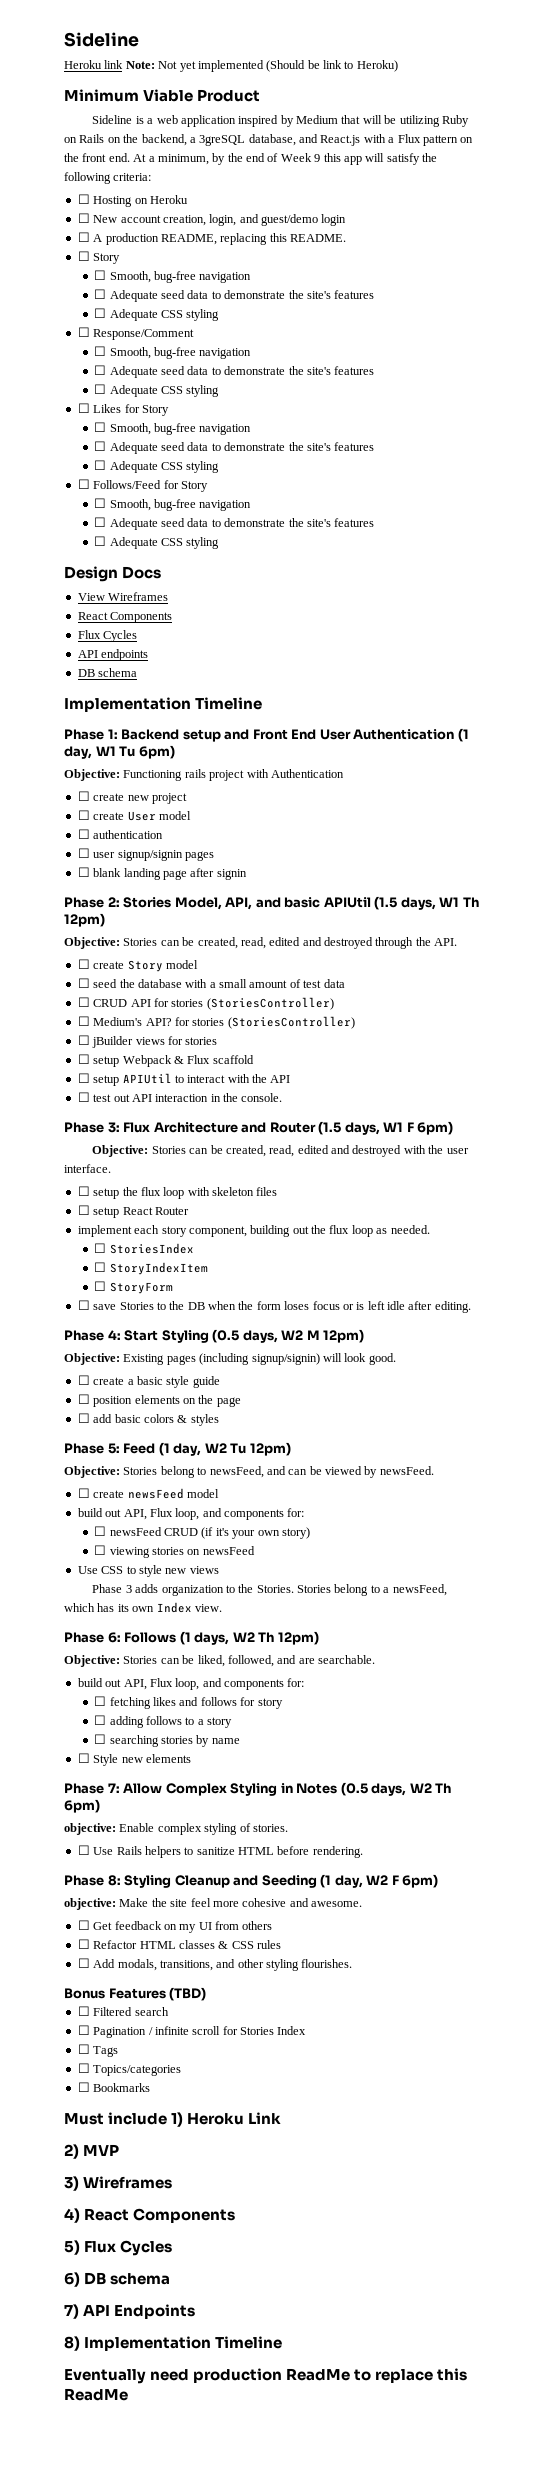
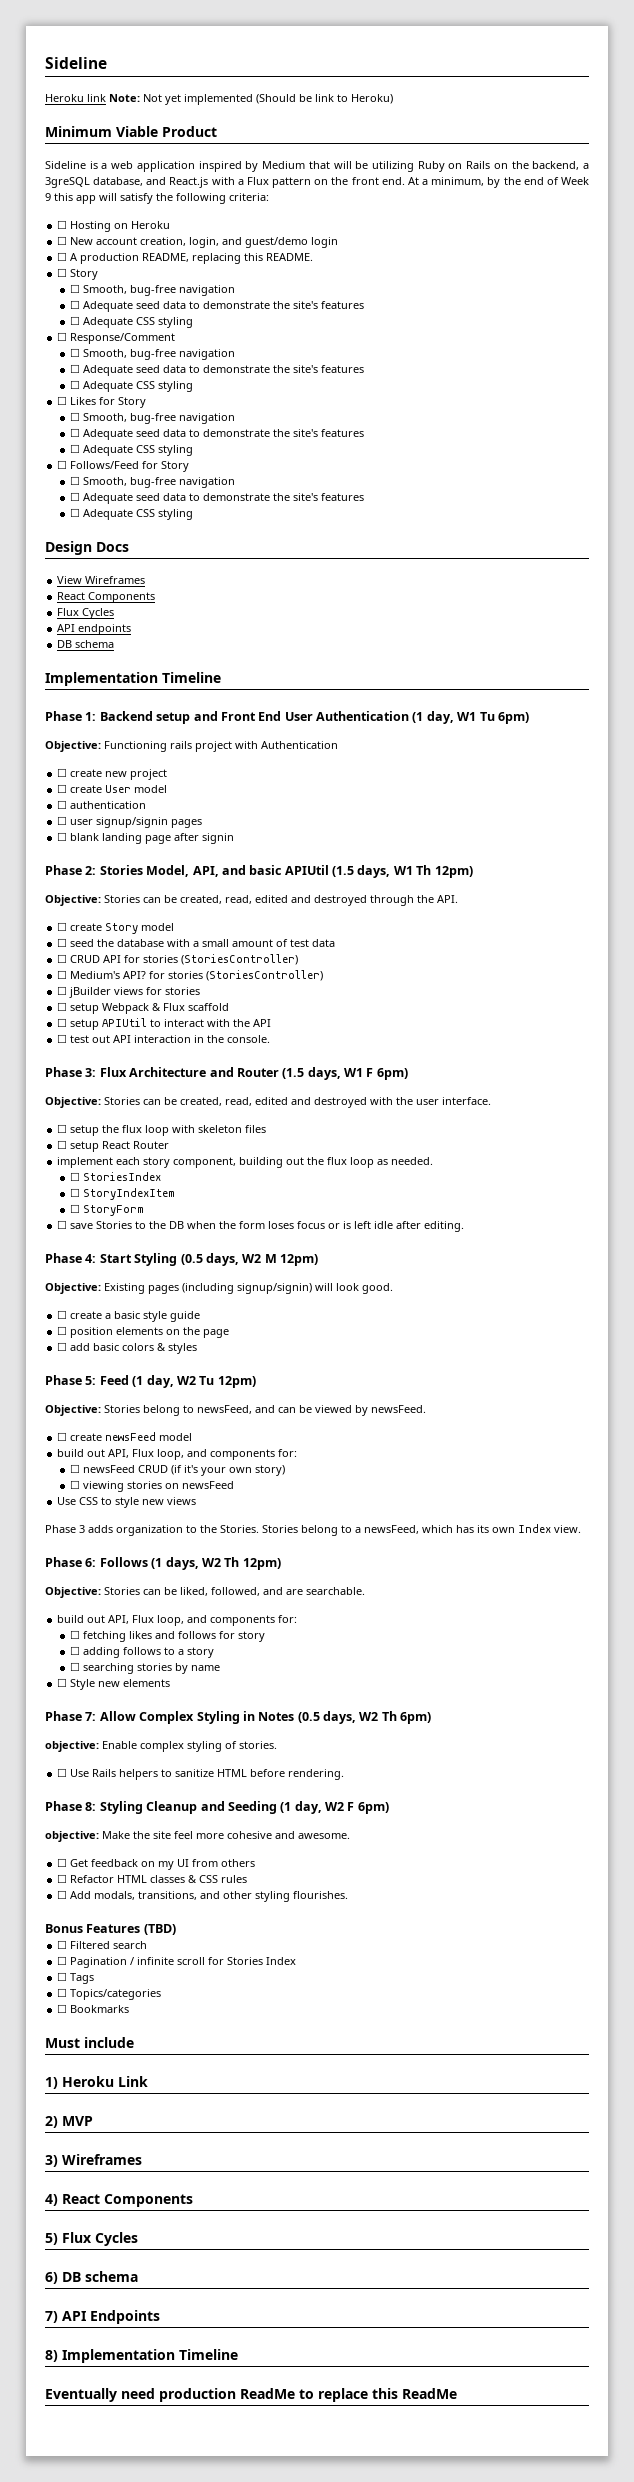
- Must include 1) Heroku Link
+ Must include
+ 1) Heroku Link

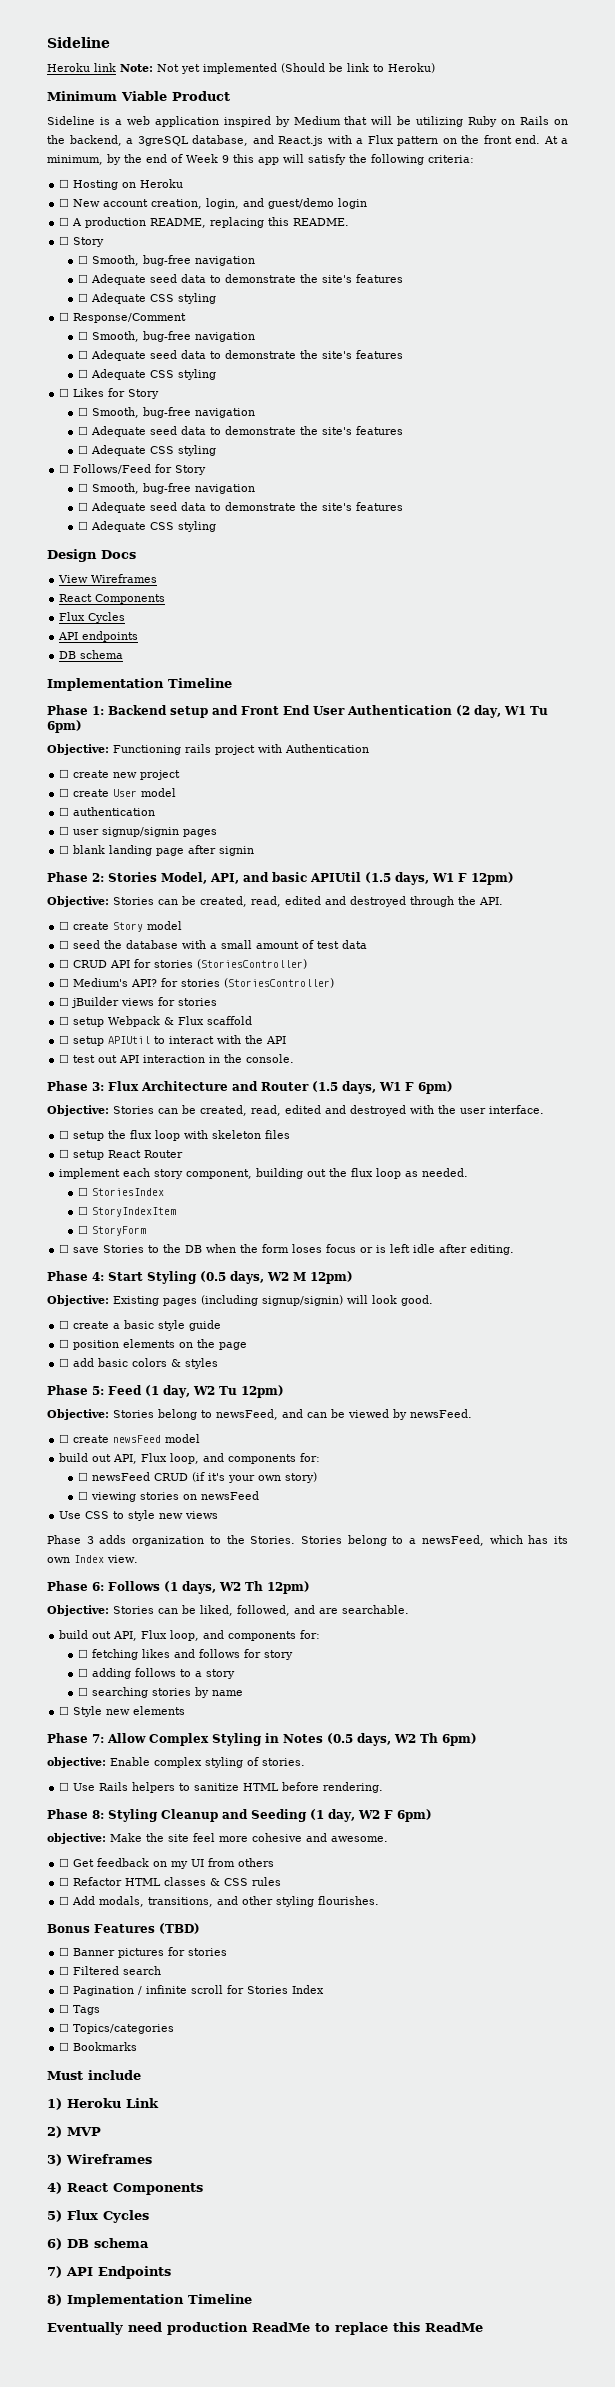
- Phase 1: Backend setup and Front End User Authentication (1 day, W1 Tu 6pm)
+ Phase 1: Backend setup and Front End User Authentication (2 day, W1 Tu 6pm)
- Phase 2: Stories Model, API, and basic APIUtil (1.5 days, W1 Th 12pm)
+ Phase 2: Stories Model, API, and basic APIUtil (1.5 days, W1 F 12pm)
+ ☐ Banner pictures for stories

